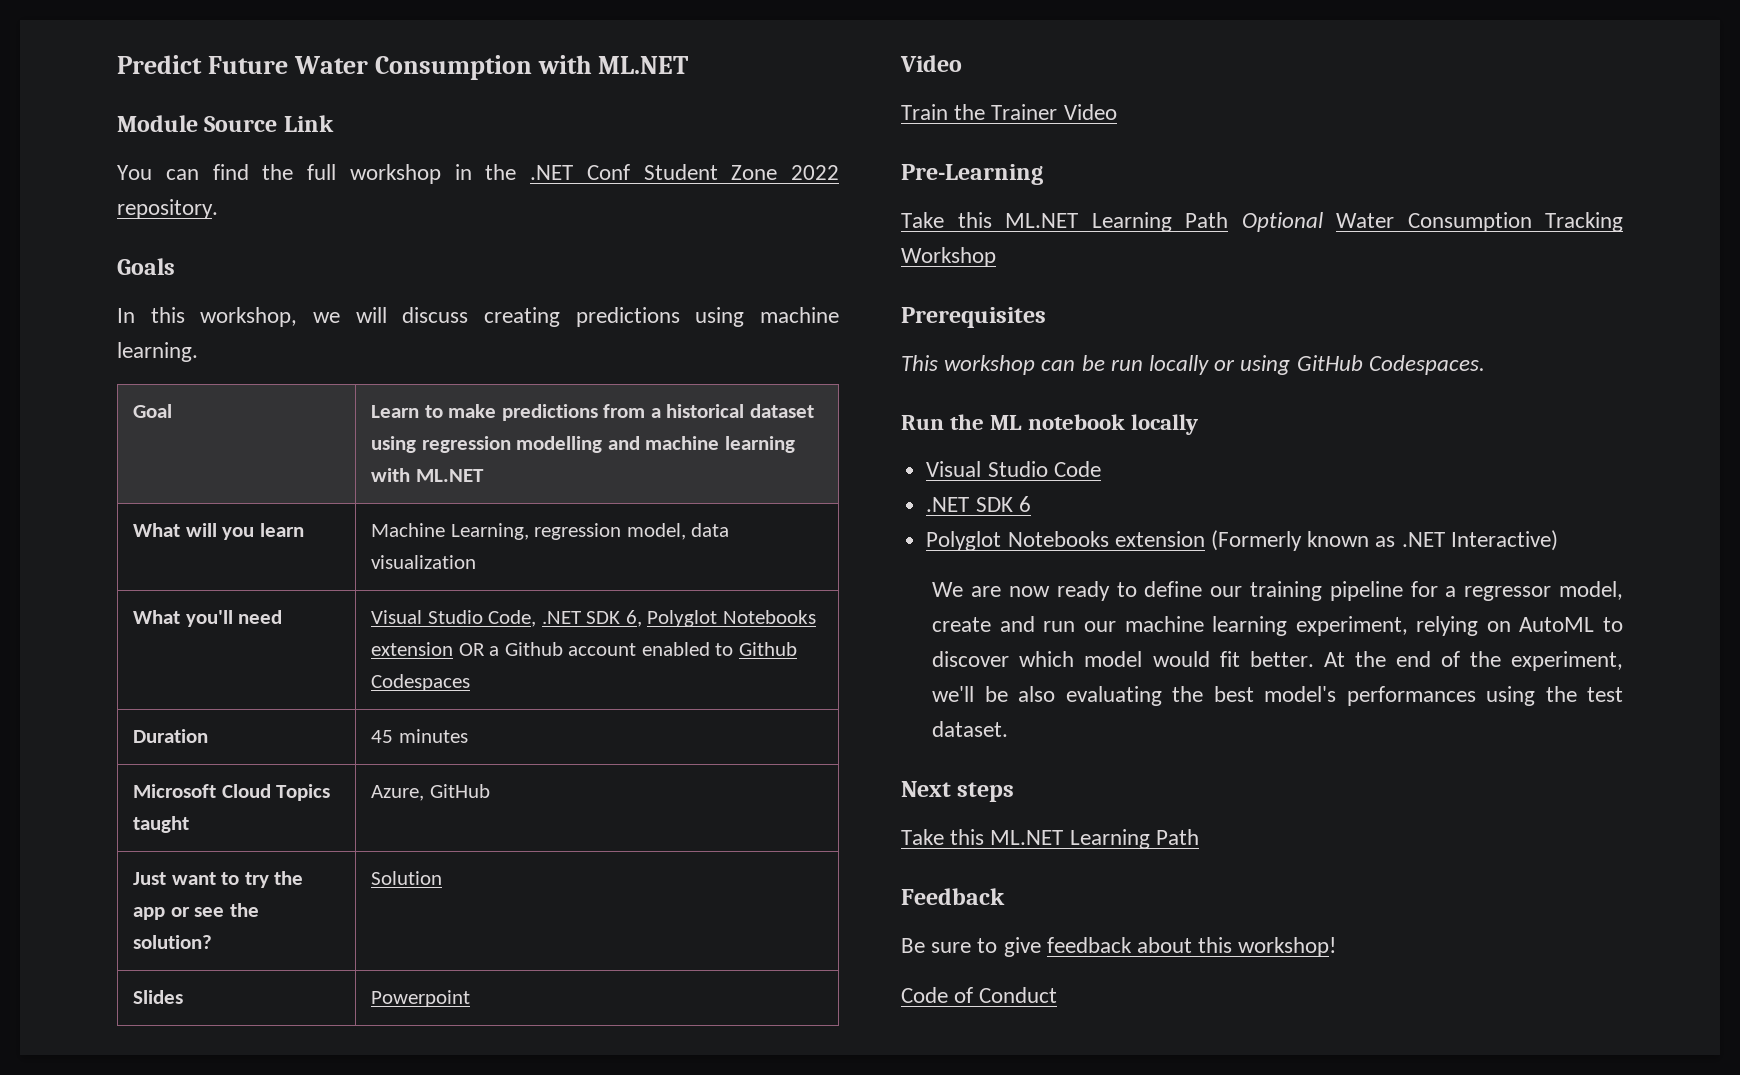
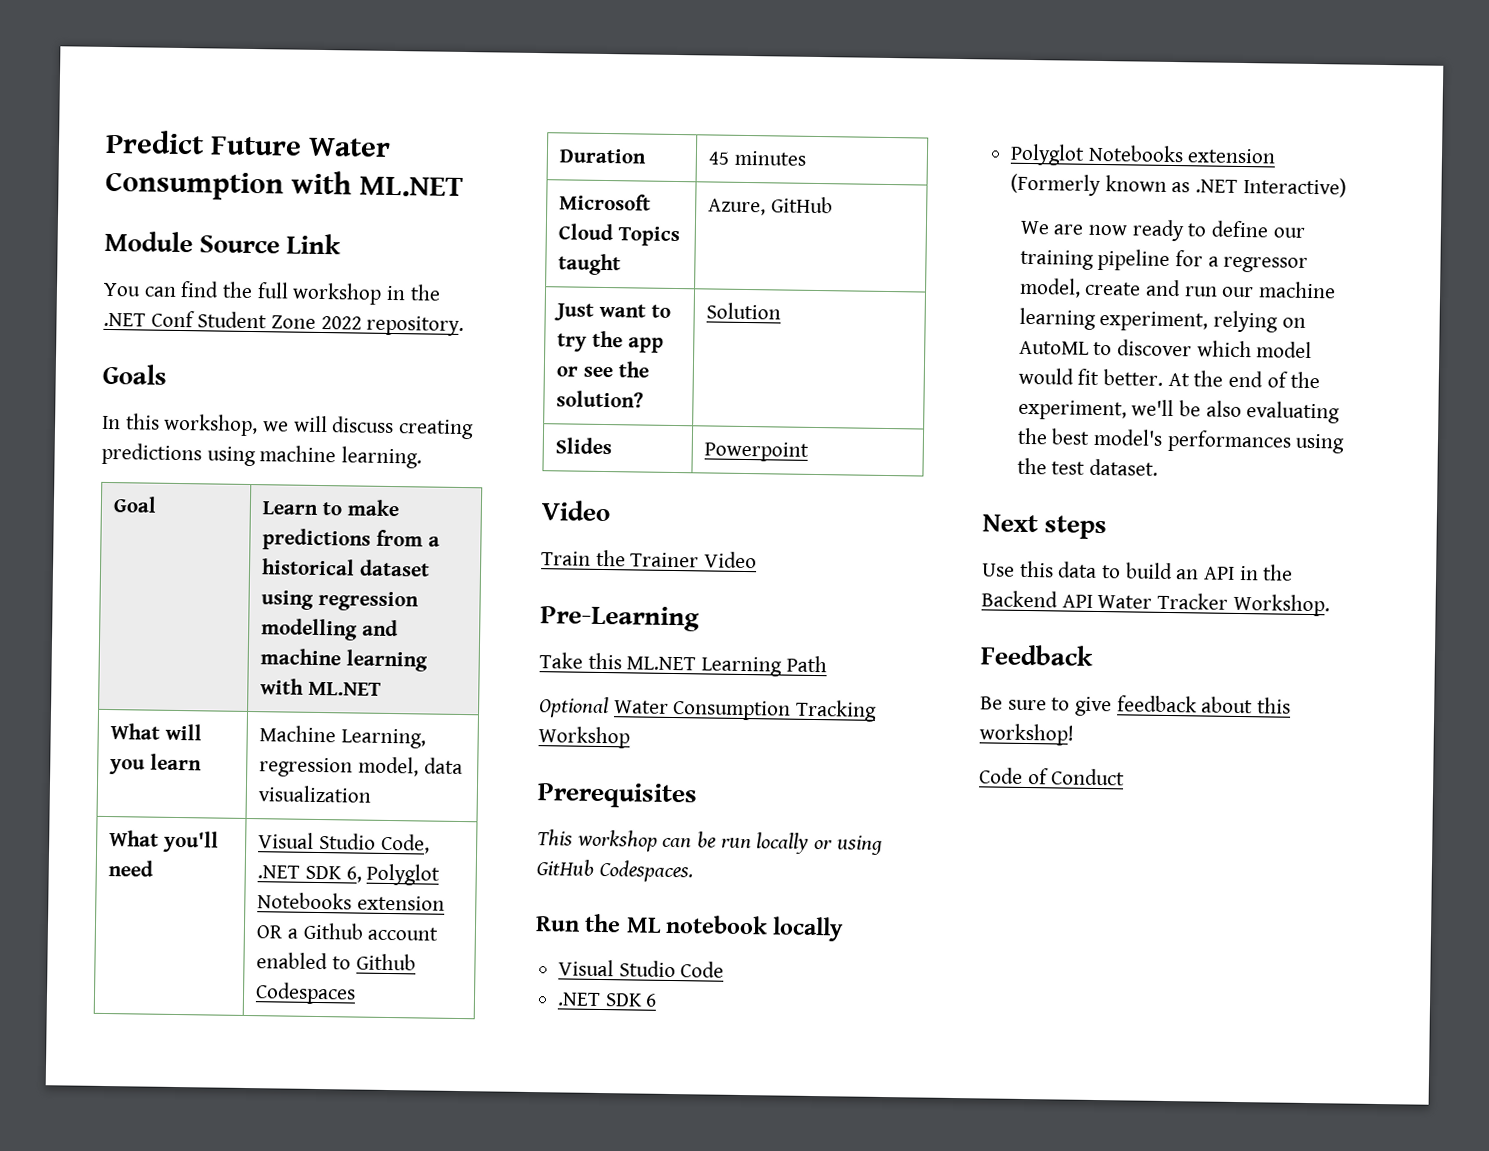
- Take this ML.NET Learning Path Optional Water Consumption Tracking Workshop
+ Take this ML.NET Learning Path
+ Optional Water Consumption Tracking Workshop
  Next steps
- Take this ML.NET Learning Path
+ Use this data to build an API in the Backend API Water Tracker Workshop.

